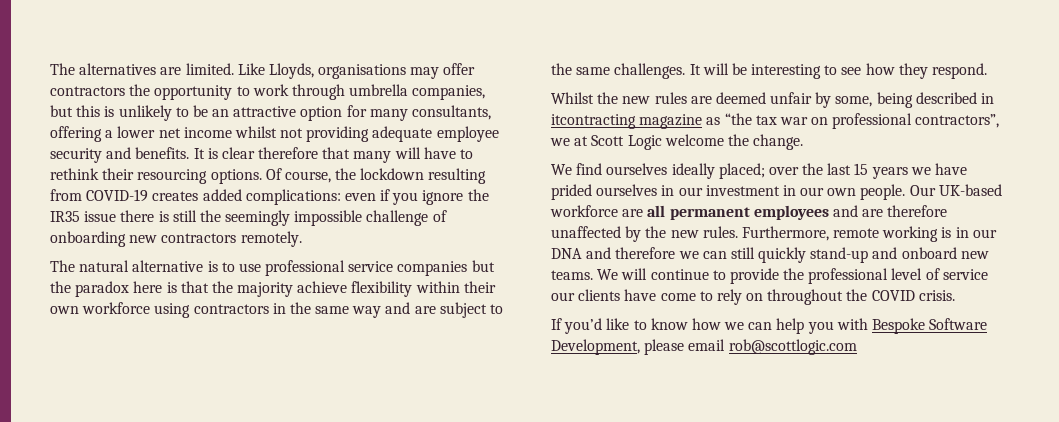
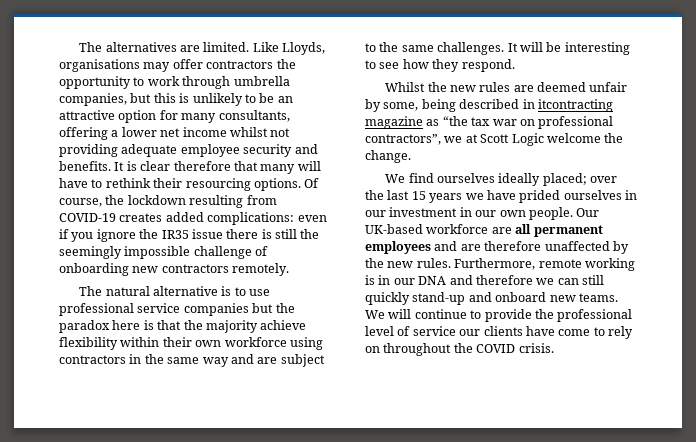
- If you’d like to know how we can help you with Bespoke Software Development, please email rob@scottlogic.com

